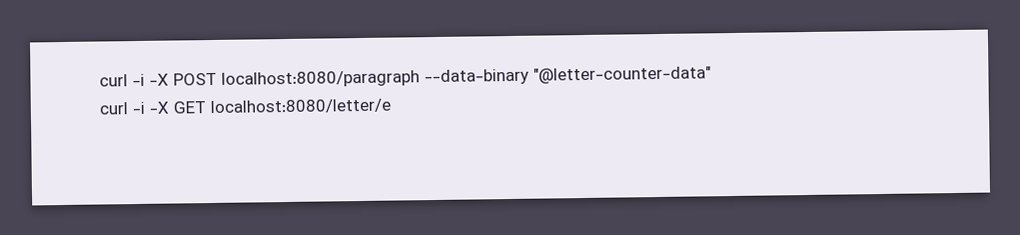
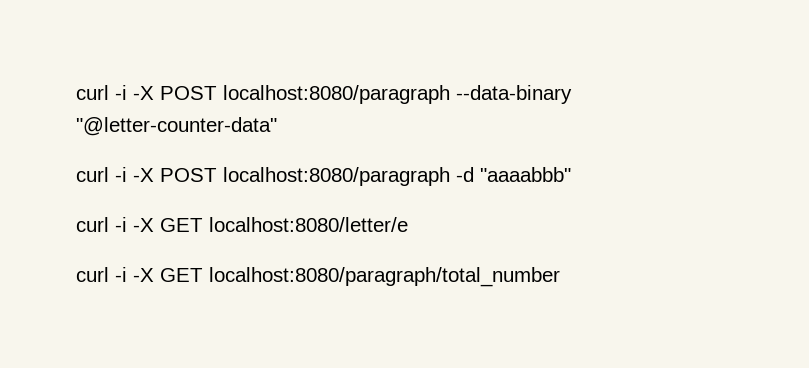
+ curl -i -X POST localhost:8080/paragraph -d "aaaabbb"
+ curl -i -X GET localhost:8080/paragraph/total_number

